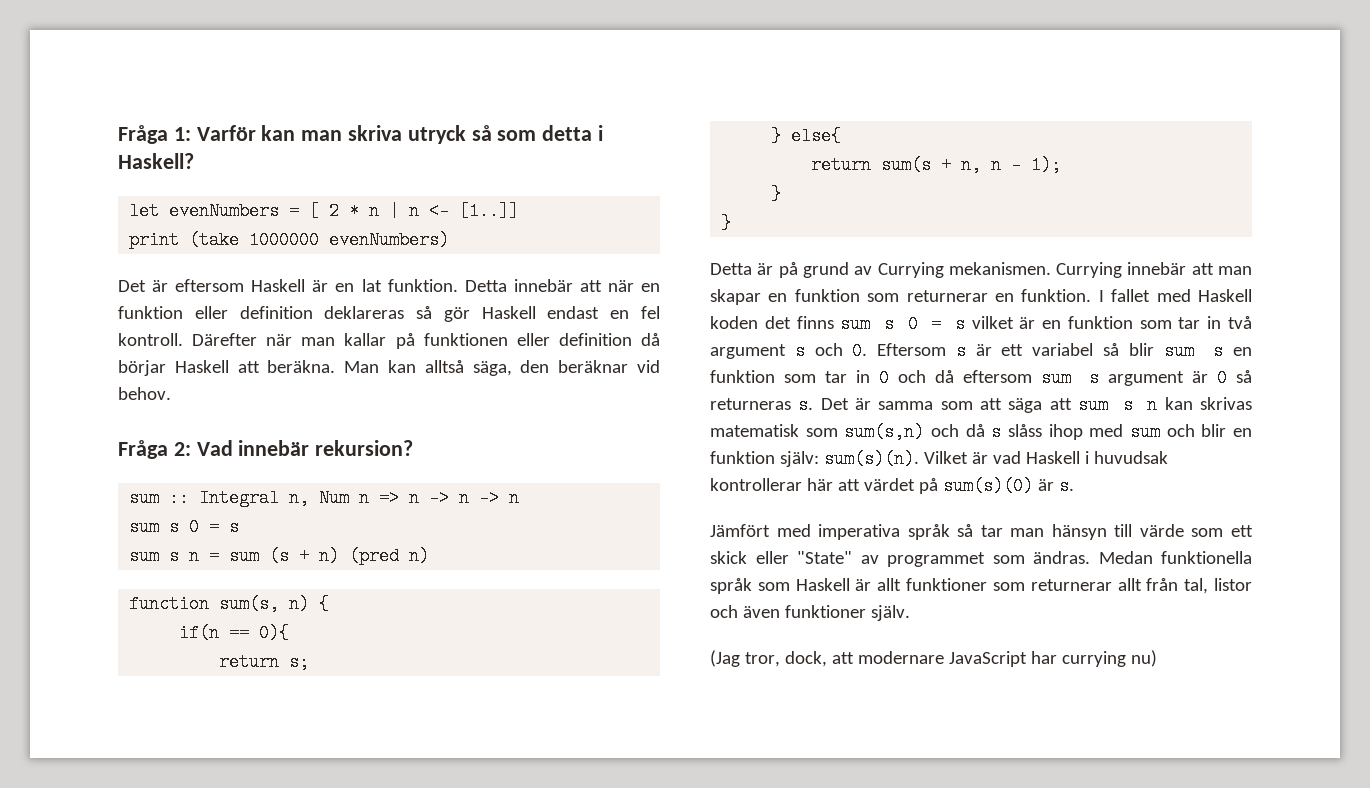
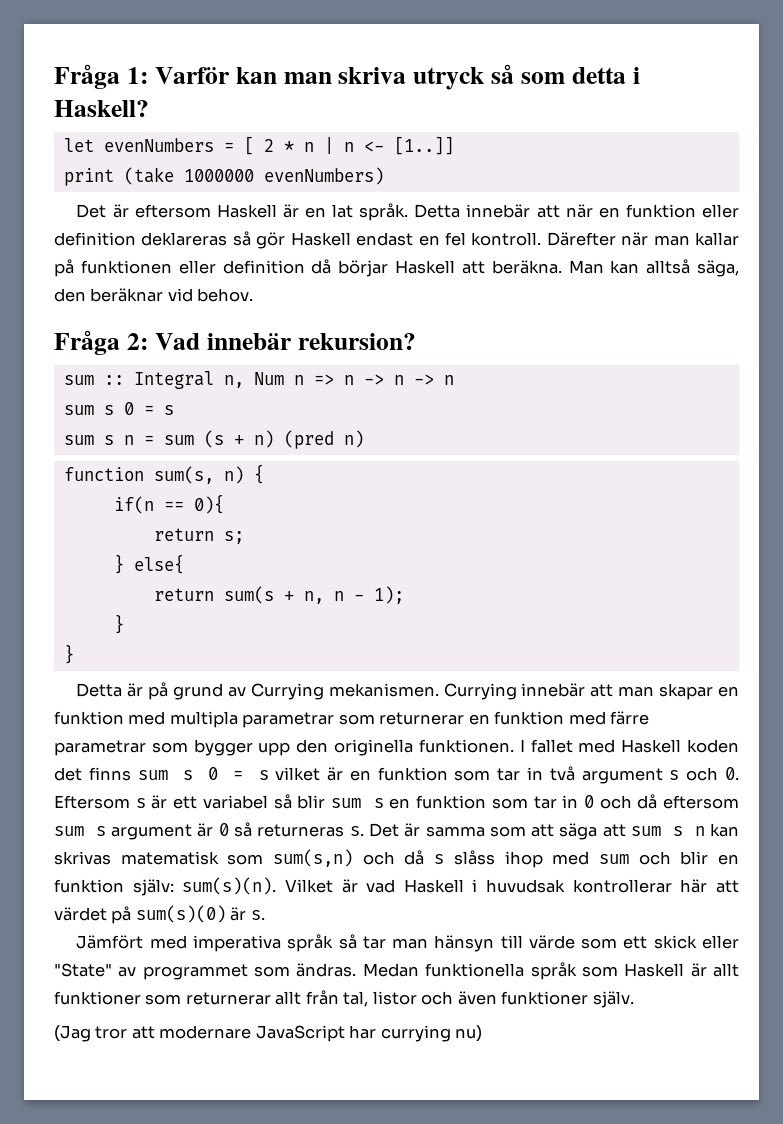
- Det är eftersom Haskell är en lat funktion.
+ Det är eftersom Haskell är en lat språk.
- Currying innebär att man skapar en funktion som returnerar en funktion.
+ Currying innebär att man skapar en funktion med multipla parametrar som returnerar en funktion med färre parametrar som bygger upp den originella funktionen.
- (Jag tror, dock, att modernare JavaScript har currying nu)
+ (Jag tror att modernare JavaScript har currying nu)

